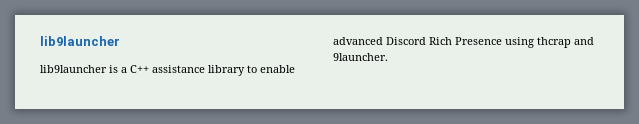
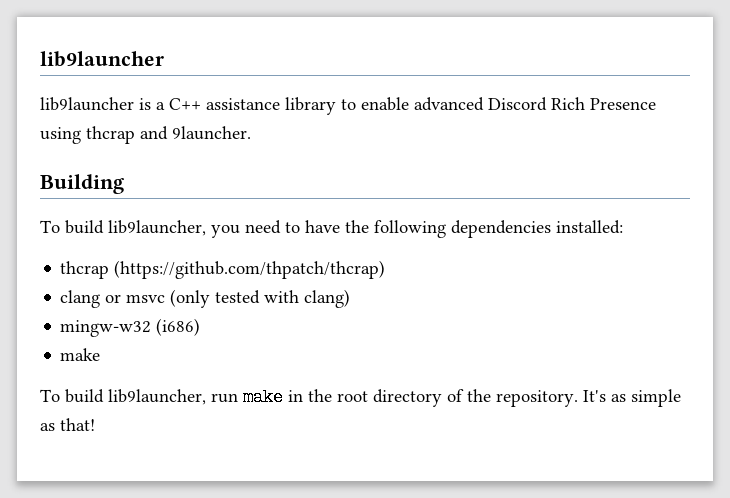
+ Building
+ To build lib9launcher, you need to have the following dependencies installed:
+ thcrap (https://github.com/thpatch/thcrap)
+ clang or msvc (only tested with clang)
+ mingw-w32 (i686)
+ make
+ To build lib9launcher, run make in the root directory of the repository. It's as simple as that!

